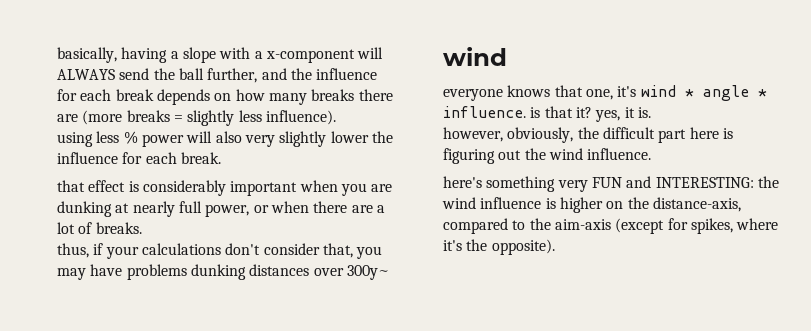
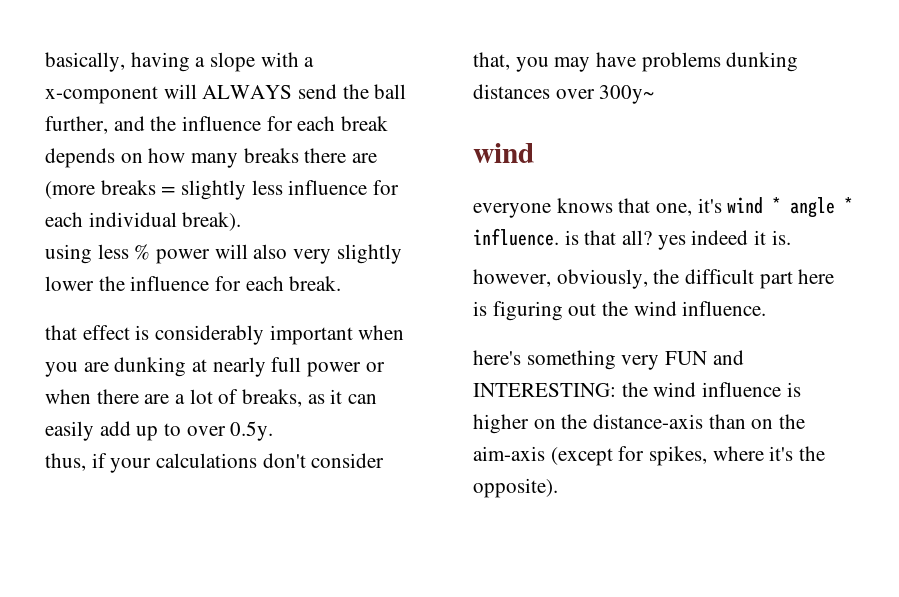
- basically, having a slope with a x-component will ALWAYS send the ball further, and the influence for each break depends on how many breaks there are (more breaks = slightly less influence).
+ basically, having a slope with a x-component will ALWAYS send the ball further, and the influence for each break depends on how many breaks there are (more breaks = slightly less influence for each individual break).
- that effect is considerably important when you are dunking at nearly full power, or when there are a lot of breaks.
+ that effect is considerably important when you are dunking at nearly full power or when there are a lot of breaks, as it can easily add up to over 0.5y.
- everyone knows that one, it's wind * angle * influence. is that it? yes, it is.
+ everyone knows that one, it's wind * angle * influence. is that all? yes indeed it is.
- here's something very FUN and INTERESTING: the wind influence is higher on the distance-axis, compared to the aim-axis (except for spikes, where it's the opposite).
+ here's something very FUN and INTERESTING: the wind influence is higher on the distance-axis than on the aim-axis (except for spikes, where it's the opposite).

